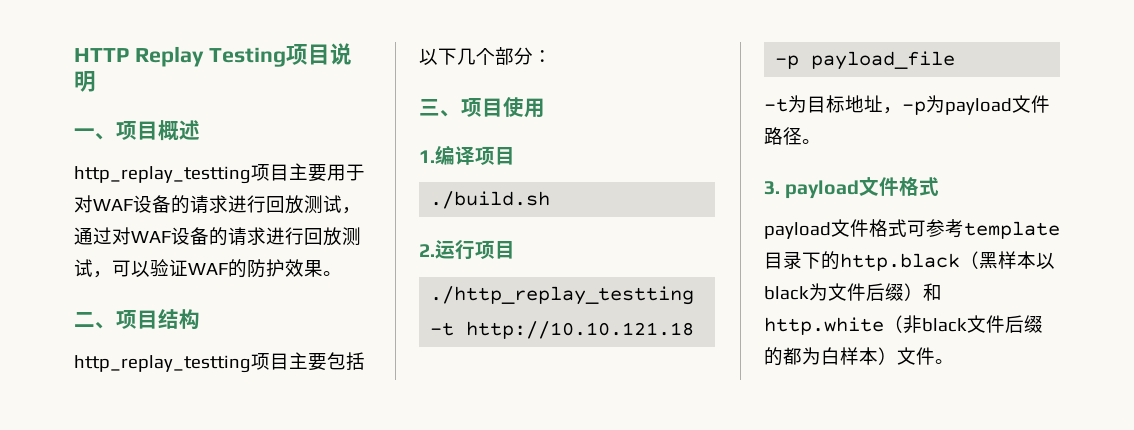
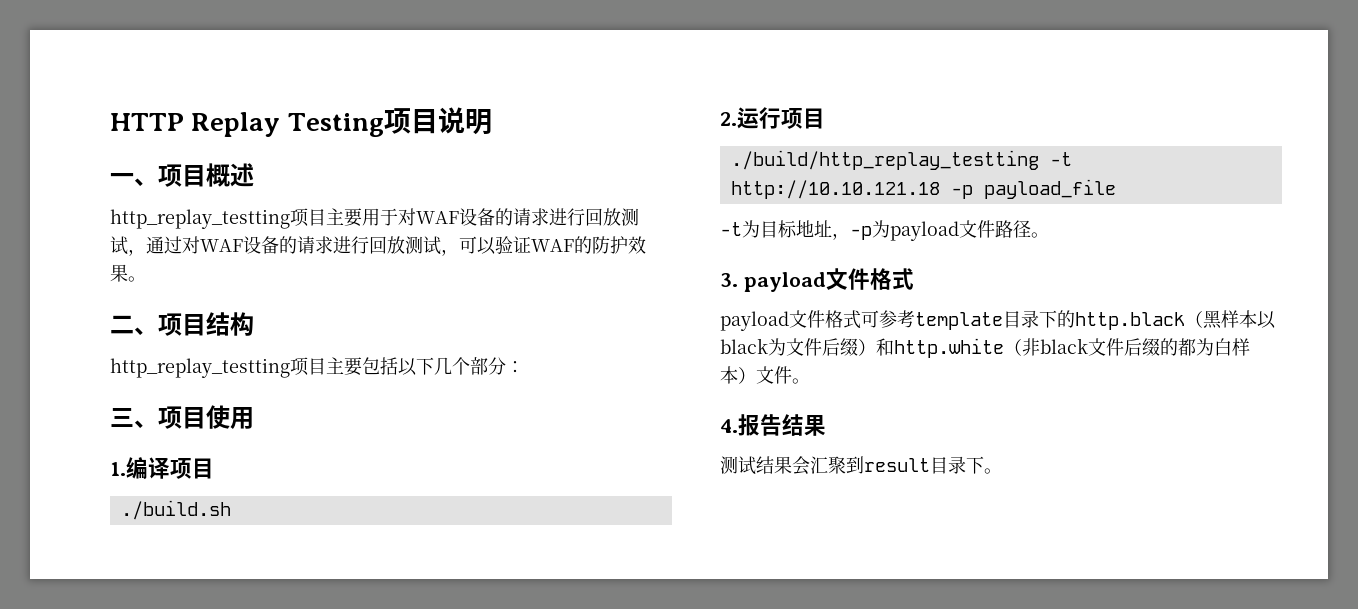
- ./http_replay_testting -t http://10.10.121.18 -p payload_file
+ ./build/http_replay_testting -t http://10.10.121.18 -p payload_file
+ 4.报告结果
+ 测试结果会汇聚到result目录下。

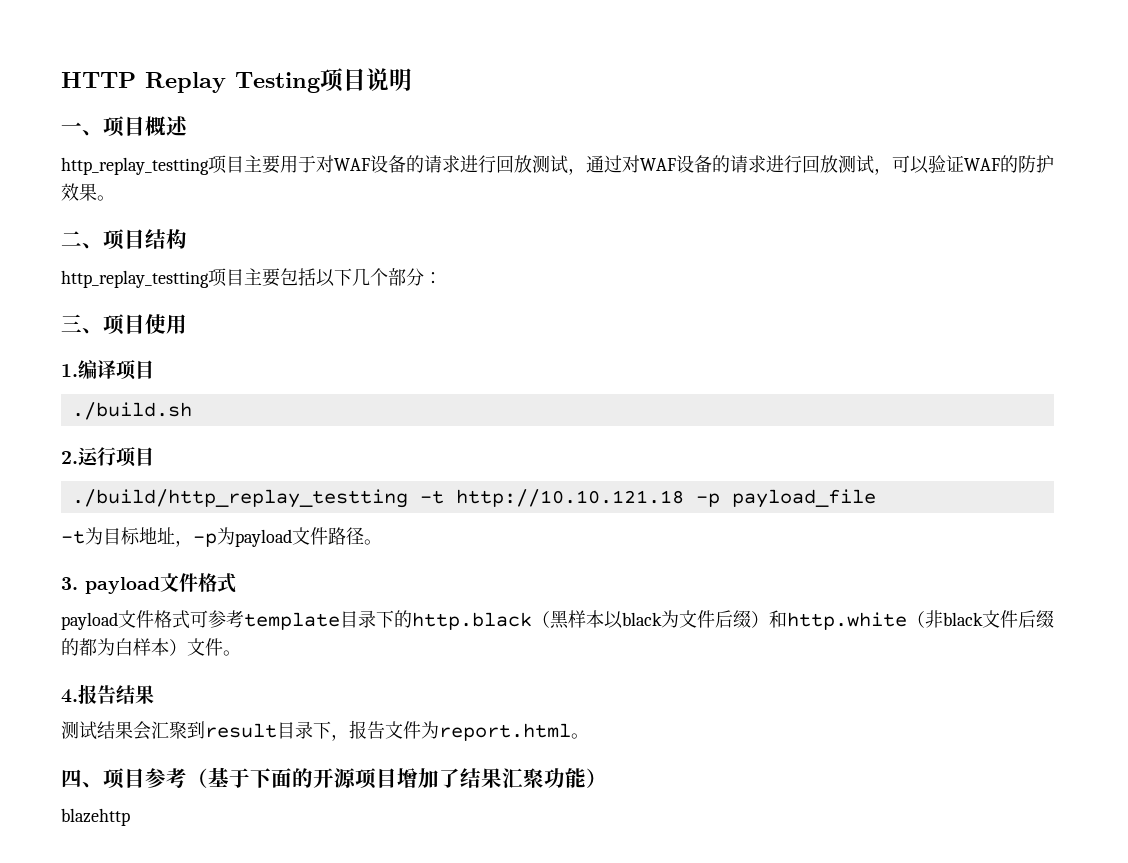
- 测试结果会汇聚到result目录下。
+ 测试结果会汇聚到result目录下，报告文件为report.html。
+ 四、项目参考（基于下面的开源项目增加了结果汇聚功能）
+ blazehttp

